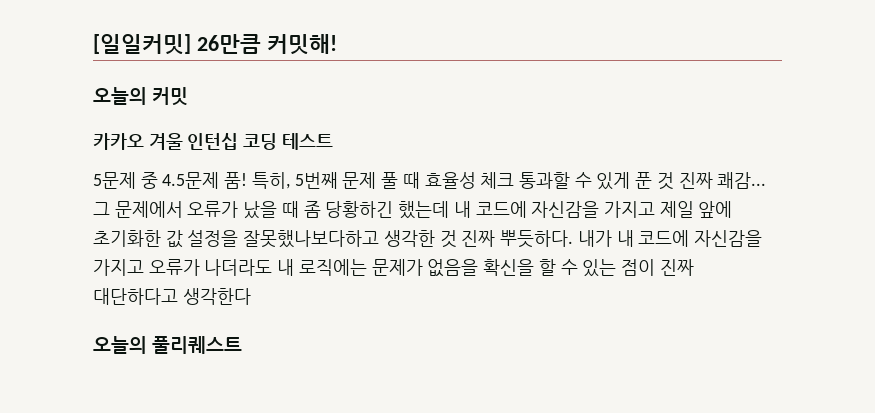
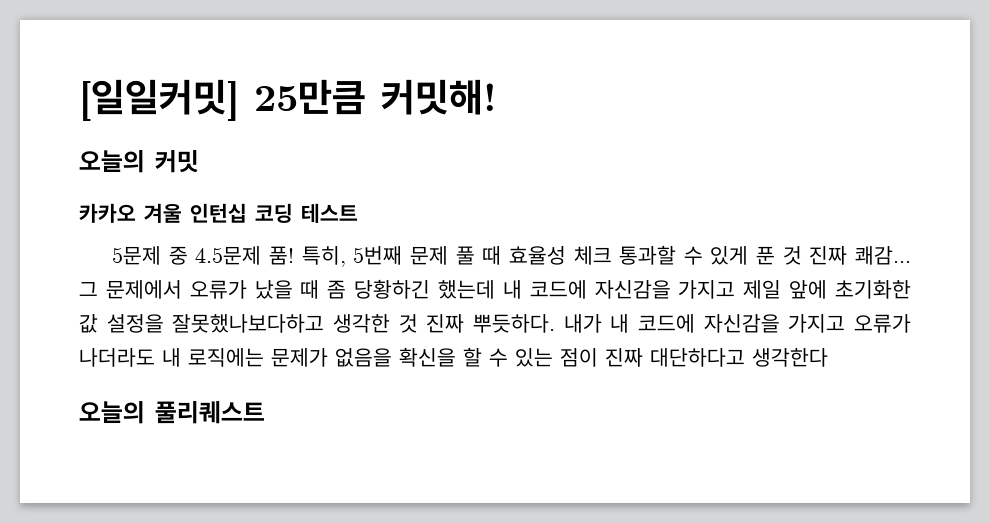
- [일일커밋] 26만큼 커밋해!
+ [일일커밋] 25만큼 커밋해!

